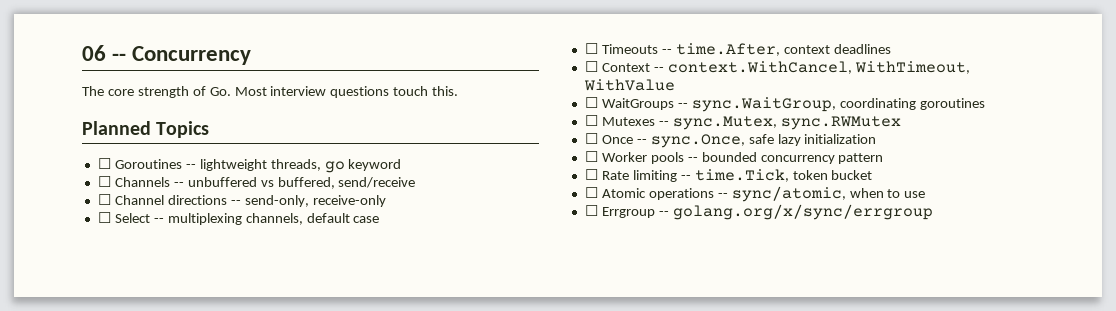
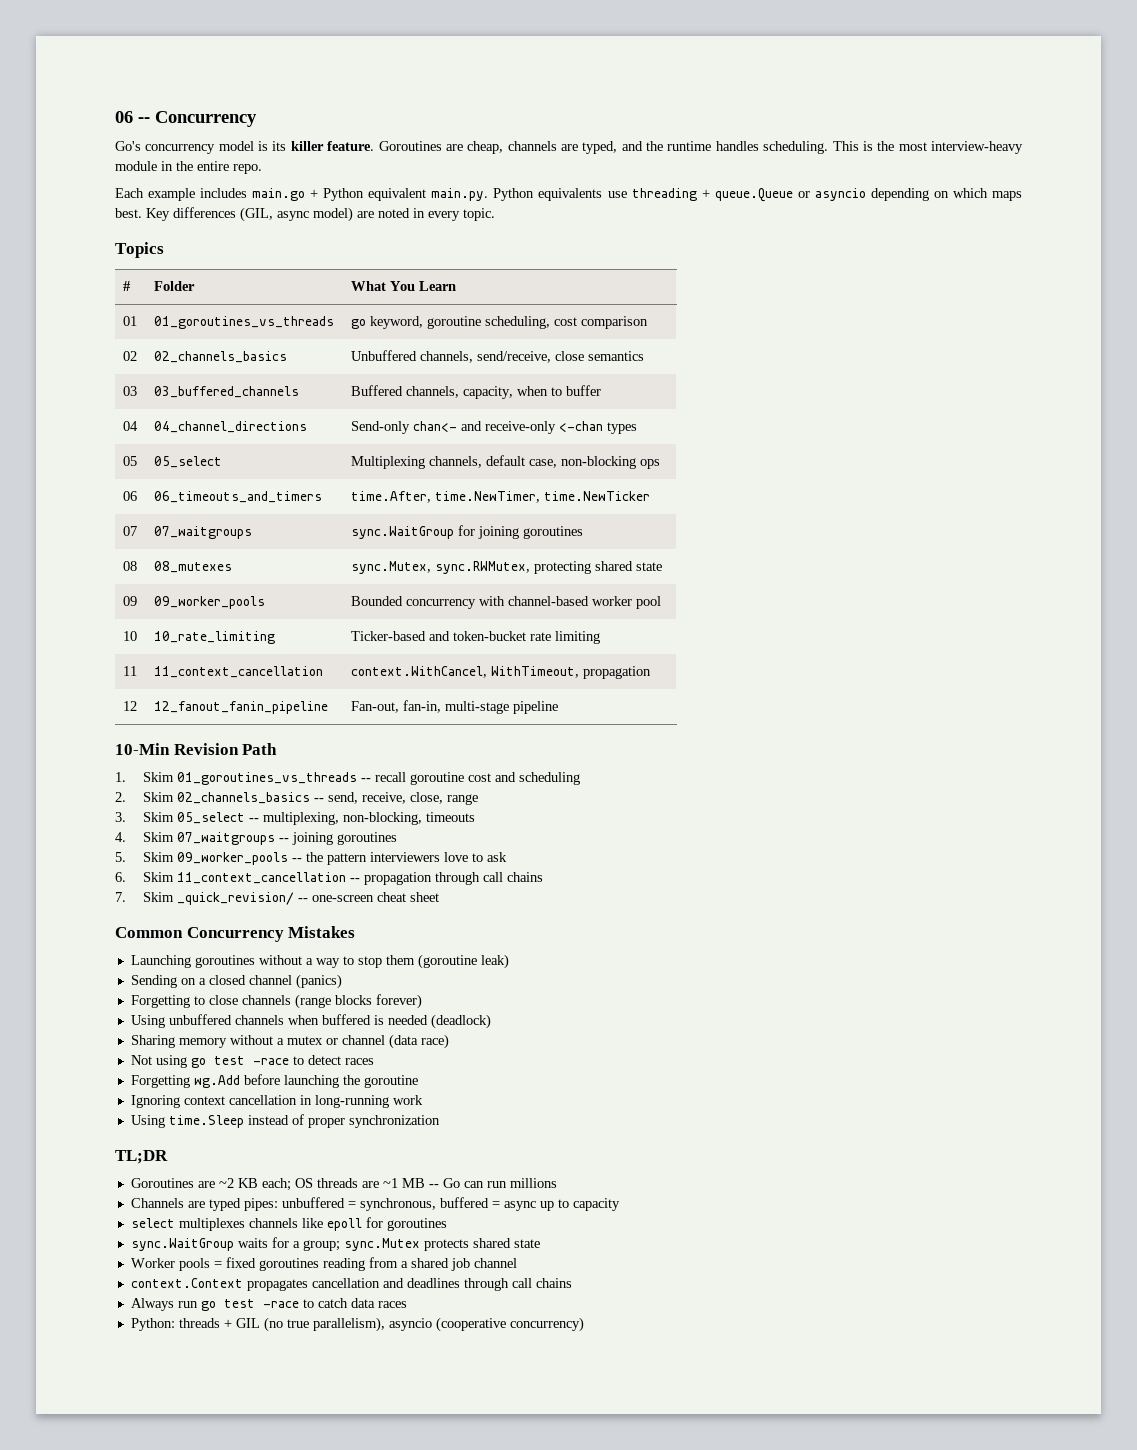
- The core strength of Go. Most interview questions touch this.
- Planned Topics
- ☐ Goroutines -- lightweight threads, go keyword
- ☐ Channels -- unbuffered vs buffered, send/receive
- ☐ Channel directions -- send-only, receive-only
- ☐ Select -- multiplexing channels, default case
- ☐ Timeouts -- time.After, context deadlines
- ☐ Context -- context.WithCancel, WithTimeout, WithValue
- ☐ WaitGroups -- sync.WaitGroup, coordinating goroutines
- ☐ Mutexes -- sync.Mutex, sync.RWMutex
- ☐ Once -- sync.Once, safe lazy initialization
- ☐ Worker pools -- bounded concurrency pattern
- ☐ Rate limiting -- time.Tick, token bucket
- ☐ Atomic operations -- sync/atomic, when to use
- ☐ Errgroup -- golang.org/x/sync/errgroup
+ Go's concurrency model is its killer feature. Goroutines are cheap, channels are typed, and the runtime handles scheduling. This is the most interview-heavy module in the entire repo.
+ Each example includes main.go + Python equivalent main.py. Python equivalents use threading + queue.Queue or asyncio depending on which maps best. Key differences (GIL, async model) are noted in every topic.
+ Topics
+ # | Folder | What You Learn
+ 01 | 01_goroutines_vs_threads | go keyword, goroutine scheduling, cost comparison
+ 02 | 02_channels_basics | Unbuffered channels, send/receive, close semantics
+ 03 | 03_buffered_channels | Buffered channels, capacity, when to buffer
+ 04 | 04_channel_directions | Send-only chan<- and receive-only <-chan types
+ 05 | 05_select | Multiplexing channels, default case, non-blocking ops
+ 06 | 06_timeouts_and_timers | time.After, time.NewTimer, time.NewTicker
+ 07 | 07_waitgroups | sync.WaitGroup for joining goroutines
+ 08 | 08_mutexes | sync.Mutex, sync.RWMutex, protecting shared state
+ 09 | 09_worker_pools | Bounded concurrency with channel-based worker pool
+ 10 | 10_rate_limiting | Ticker-based and token-bucket rate limiting
+ 11 | 11_context_cancellation | context.WithCancel, WithTimeout, propagation
+ 12 | 12_fanout_fanin_pipeline | Fan-out, fan-in, multi-stage pipeline
+ 10-Min Revision Path
+ 1. Skim 01_goroutines_vs_threads -- recall goroutine cost and scheduling
+ 2. Skim 02_channels_basics -- send, receive, close, range
+ 3. Skim 05_select -- multiplexing, non-blocking, timeouts
+ 4. Skim 07_waitgroups -- joining goroutines
+ 5. Skim 09_worker_pools -- the pattern interviewers love to ask
+ 6. Skim 11_context_cancellation -- propagation through call chains
+ 7. Skim _quick_revision/ -- one-screen cheat sheet
+ Common Concurrency Mistakes
+ Launching goroutines without a way to stop them (goroutine leak)
+ Sending on a closed channel (panics)
+ Forgetting to close channels (range blocks forever)
+ Using unbuffered channels when buffered is needed (deadlock)
+ Sharing memory without a mutex or channel (data race)
+ Not using go test -race to detect races
+ Forgetting wg.Add before launching the goroutine
+ Ignoring context cancellation in long-running work
+ Using time.Sleep instead of proper synchronization
+ TL;DR
+ Goroutines are ~2 KB each; OS threads are ~1 MB -- Go can run millions
+ Channels are typed pipes: unbuffered = synchronous, buffered = async up to capacity
+ select multiplexes channels like epoll for goroutines
+ sync.WaitGroup waits for a group; sync.Mutex protects shared state
+ Worker pools = fixed goroutines reading from a shared job channel
+ context.Context propagates cancellation and deadlines through call chains
+ Always run go test -race to catch data races
+ Python: threads + GIL (no true parallelism), asyncio (cooperative concurrency)

